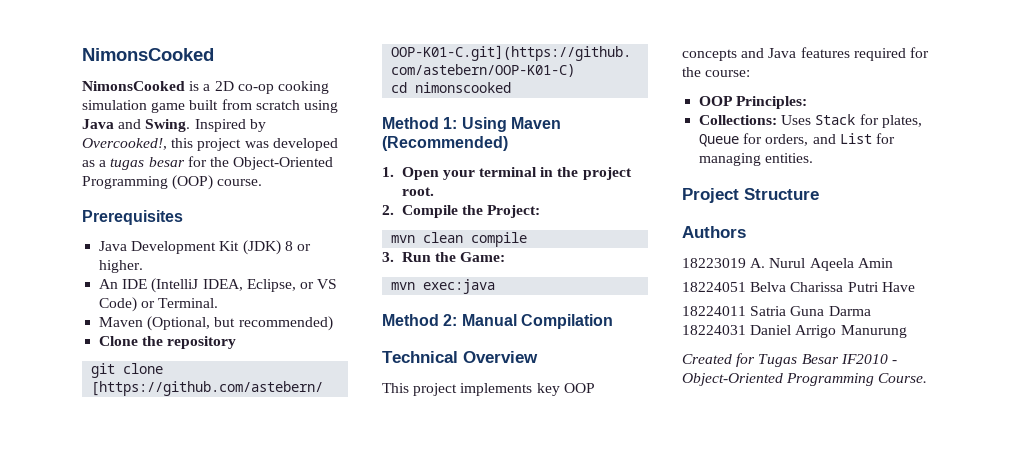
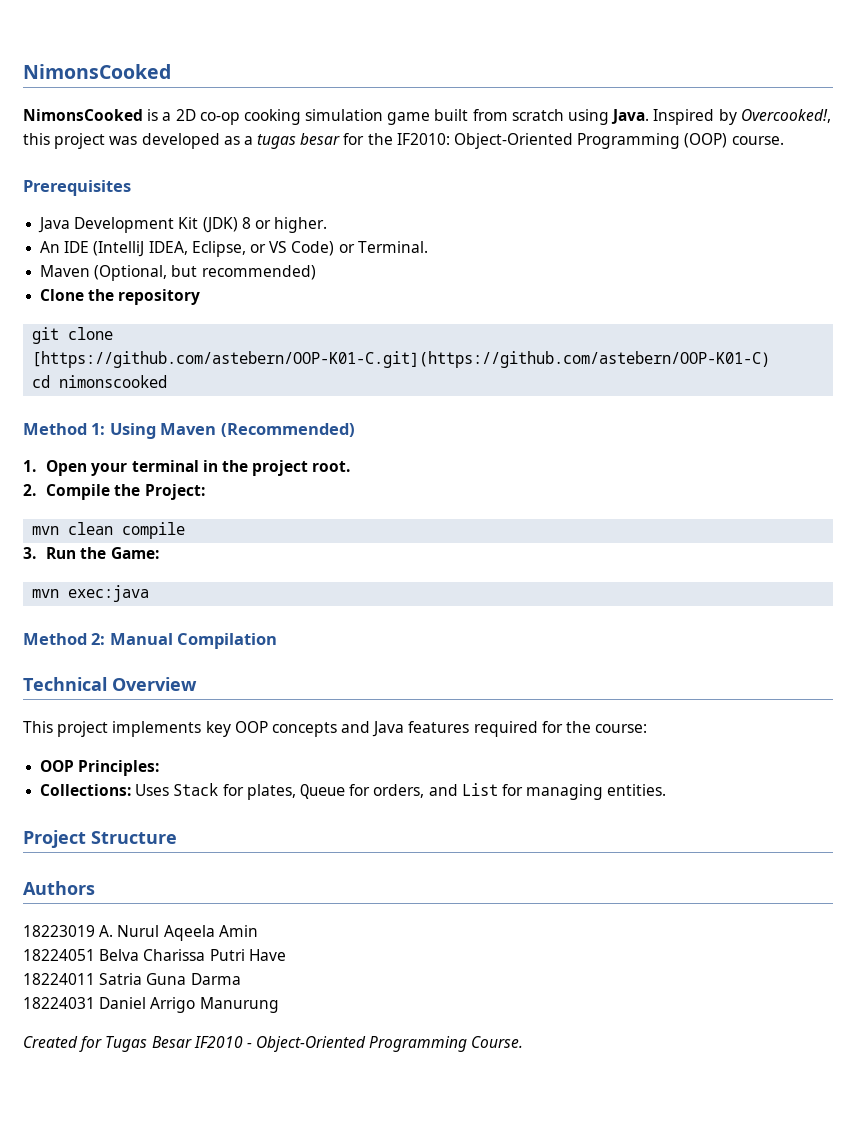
- NimonsCooked is a 2D co-op cooking simulation game built from scratch using Java and Swing.
+ NimonsCooked is a 2D co-op cooking simulation game built from scratch using Java.
- Inspired by Overcooked!, this project was developed as a tugas besar for the Object-Oriented Programming (OOP) course.
+ Inspired by Overcooked!, this project was developed as a tugas besar for the IF2010: Object-Oriented Programming (OOP) course.

